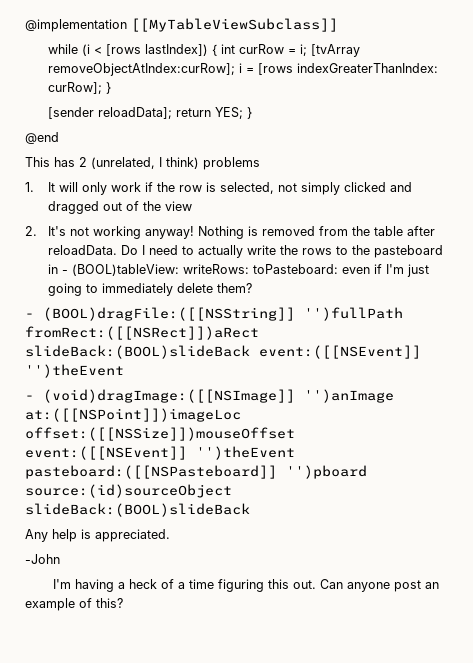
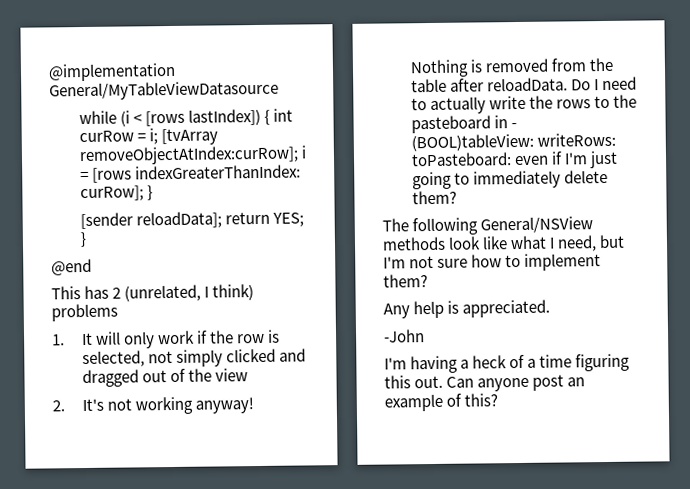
- @implementation [[MyTableViewSubclass]]
+ @implementation General/MyTableViewDatasource
- - (BOOL)dragFile:([[NSString]] '')fullPath fromRect:([[NSRect]])aRect slideBack:(BOOL)slideBack event:([[NSEvent]] '')theEvent
- - (void)dragImage:([[NSImage]] '')anImage at:([[NSPoint]])imageLoc offset:([[NSSize]])mouseOffset event:([[NSEvent]] '')theEvent pasteboard:([[NSPasteboard]] '')pboard source:(id)sourceObject slideBack:(BOOL)slideBack
+ The following General/NSView methods look like what I need, but I'm not sure how to implement them?

